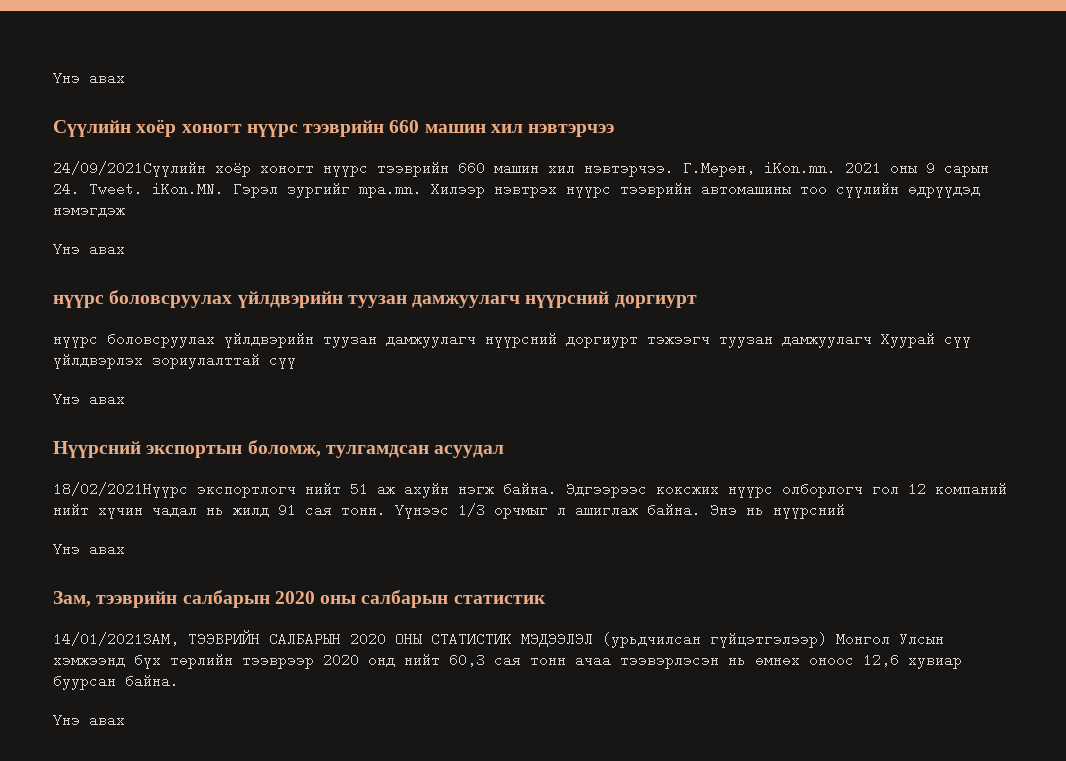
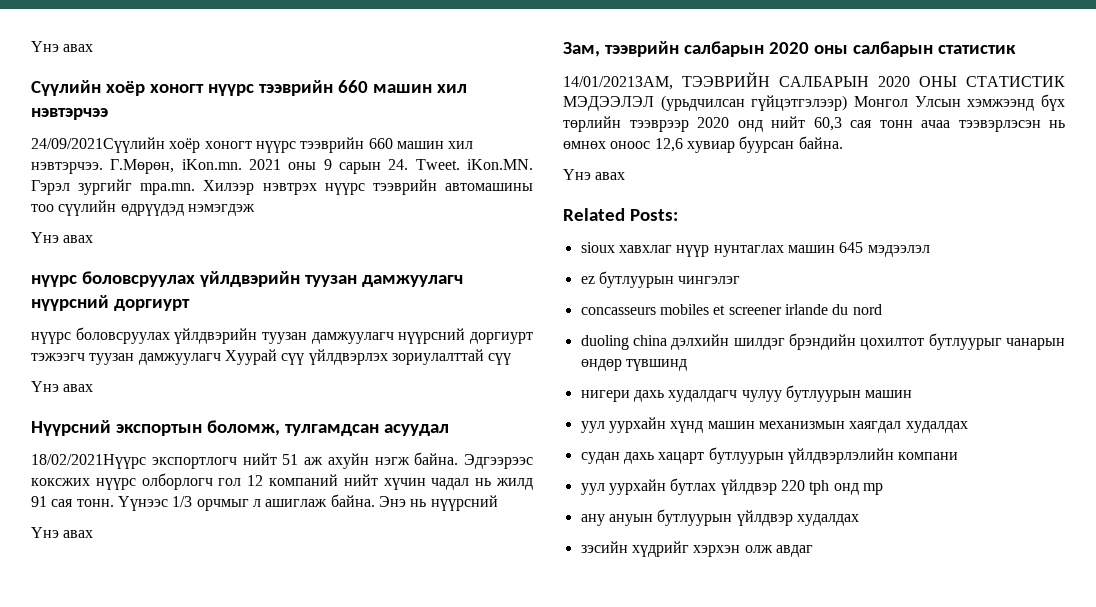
+ Related Posts:
+ sioux хавхлаг нүүр нунтаглах машин 645 мэдээлэл
+ ez бутлуурын чингэлэг
+ concasseurs mobiles et screener irlande du nord
+ duoling china дэлхийн шилдэг брэндийн цохилтот бутлуурыг чанарын өндөр түвшинд
+ нигери дахь худалдагч чулуу бутлуурын машин
+ уул уурхайн хүнд машин механизмын хаягдал худалдах
+ судан дахь хацарт бутлуурын үйлдвэрлэлийн компани
+ уул уурхайн бутлах үйлдвэр 220 tph онд mp
+ ану ануын бутлуурын үйлдвэр худалдах
+ зэсийн хүдрийг хэрхэн олж авдаг

